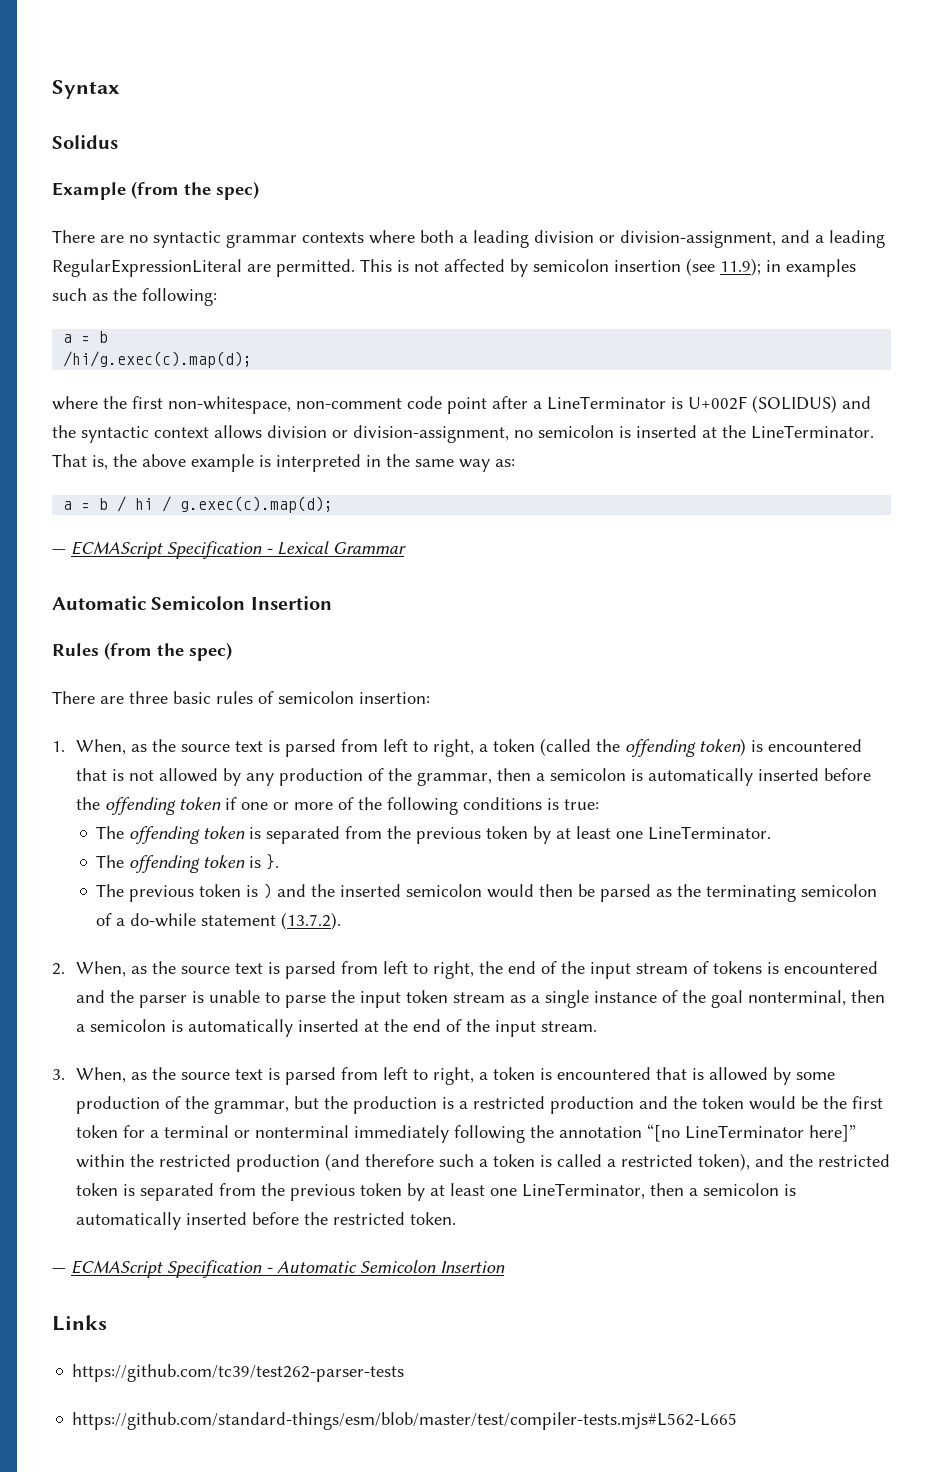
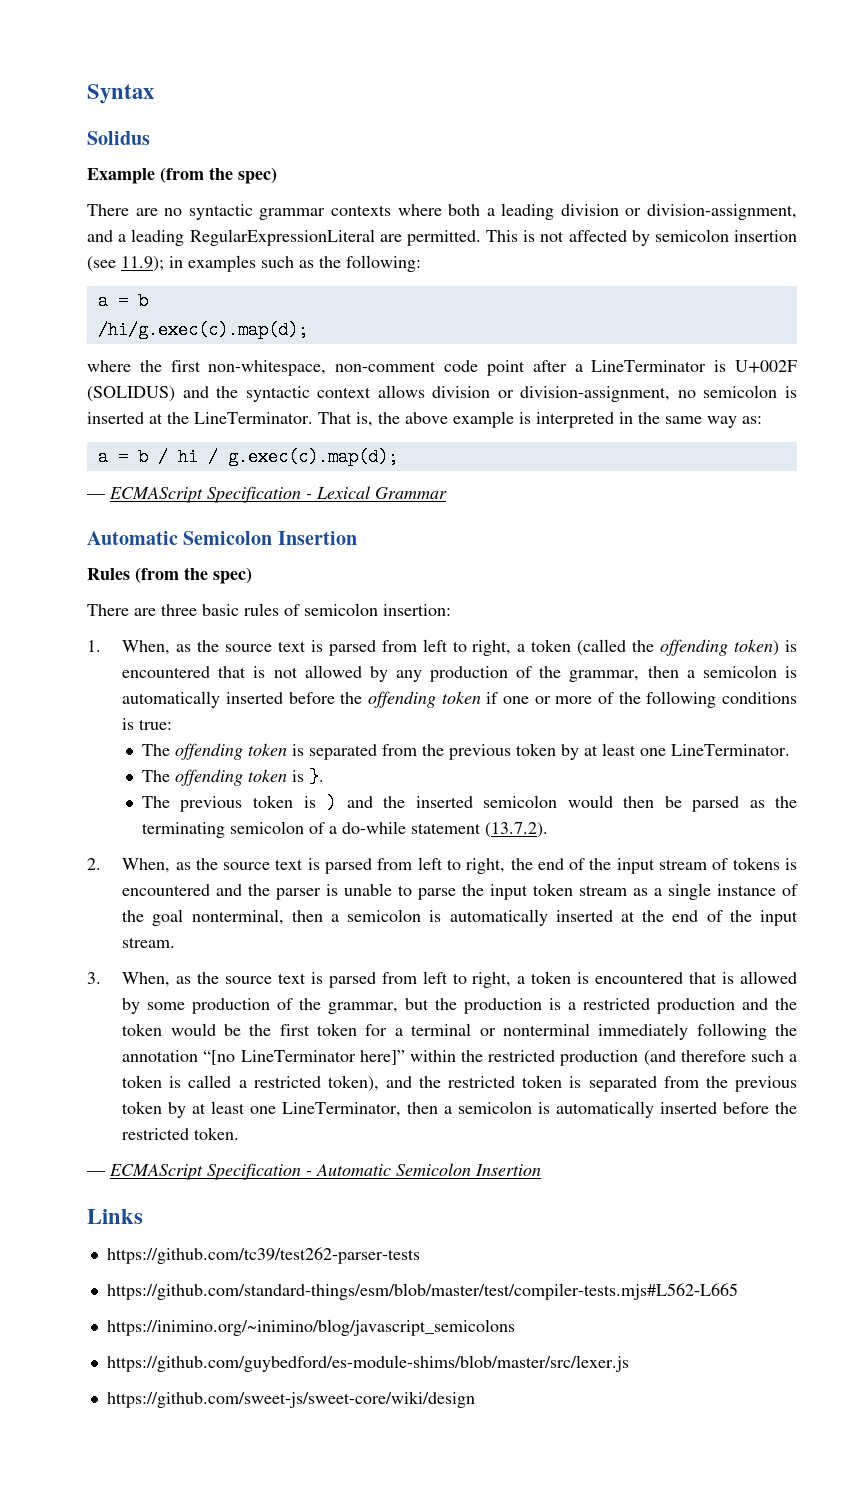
+ https://inimino.org/~inimino/blog/javascript_semicolons
+ https://github.com/guybedford/es-module-shims/blob/master/src/lexer.js
+ https://github.com/sweet-js/sweet-core/wiki/design

